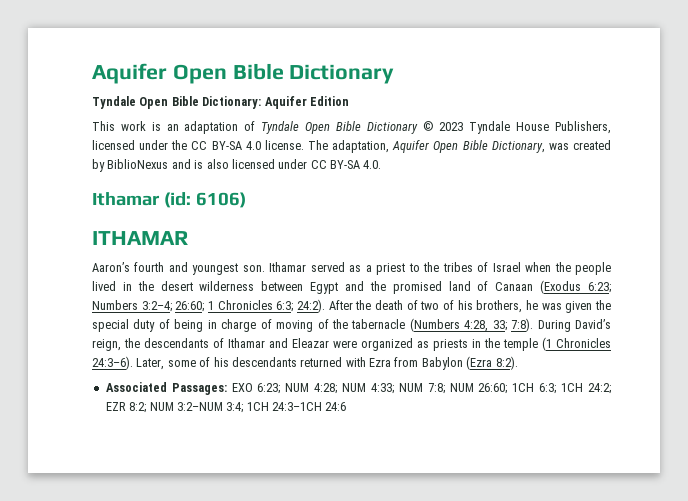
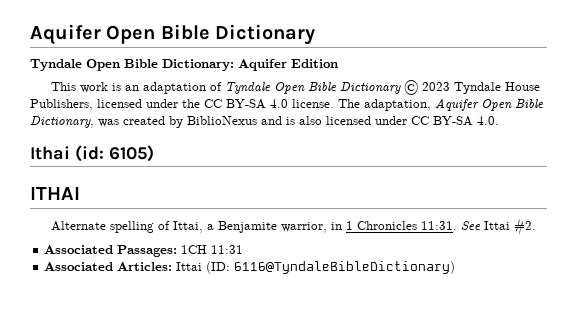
- Ithamar (id: 6106)
- ITHAMAR
- Aaron’s fourth and youngest son. Ithamar served as a priest to the tribes of Israel when the people lived in the desert wilderness between Egypt and the promised land of Canaan (Exodus 6:23; Numbers 3:2–4; 26:60; 1 Chronicles 6:3; 24:2). After the death of two of his brothers, he was given the special duty of being in charge of moving of the tabernacle (Numbers 4:28, 33; 7:8). During David’s reign, the descendants of Ithamar and Eleazar were organized as priests in the temple (1 Chronicles 24:3–6). Later, some of his descendants returned with Ezra from Babylon (Ezra 8:2).
- Associated Passages: EXO 6:23; NUM 4:28; NUM 4:33; NUM 7:8; NUM 26:60; 1CH 6:3; 1CH 24:2; EZR 8:2; NUM 3:2–NUM 3:4; 1CH 24:3–1CH 24:6
+ Ithai (id: 6105)
+ ITHAI
+ Alternate spelling of Ittai, a Benjamite warrior, in 1 Chronicles 11:31. See Ittai #2.
+ Associated Passages: 1CH 11:31
+ Associated Articles: Ittai (ID: 6116@TyndaleBibleDictionary)

